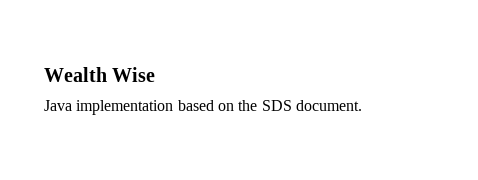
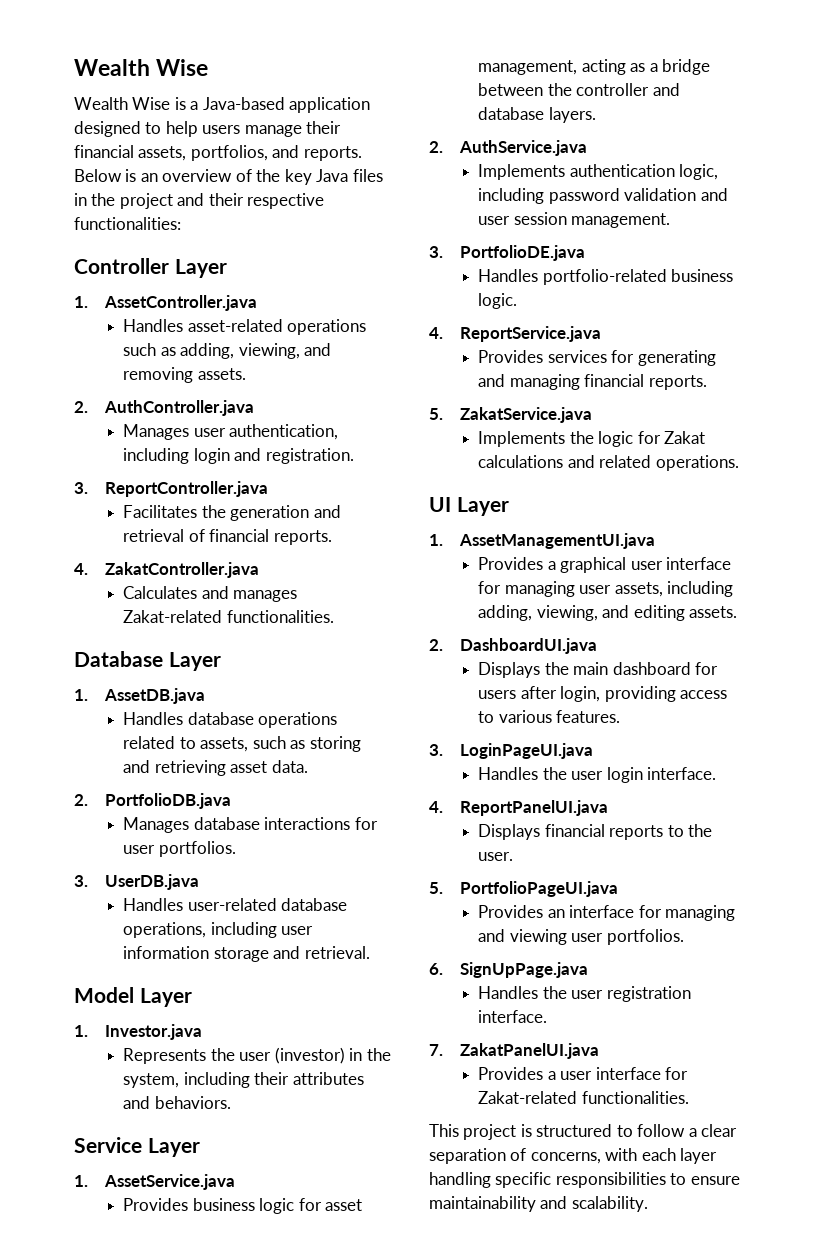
- Java implementation based on the SDS document.
+ Wealth Wise is a Java-based application designed to help users manage their financial assets, portfolios, and reports. Below is an overview of the key Java files in the project and their respective functionalities:
+ Controller Layer
+ 1. AssetController.java
+ Handles asset-related operations such as adding, viewing, and removing assets.
+ 2. AuthController.java
+ Manages user authentication, including login and registration.
+ 3. ReportController.java
+ Facilitates the generation and retrieval of financial reports.
+ 4. ZakatController.java
+ Calculates and manages Zakat-related functionalities.
+ Database Layer
+ 1. AssetDB.java
+ Handles database operations related to assets, such as storing and retrieving asset data.
+ 2. PortfolioDB.java
+ Manages database interactions for user portfolios.
+ 3. UserDB.java
+ Handles user-related database operations, including user information storage and retrieval.
+ Model Layer
+ 1. Investor.java
+ Represents the user (investor) in the system, including their attributes and behaviors.
+ Service Layer
+ 1. AssetService.java
+ Provides business logic for asset management, acting as a bridge between the controller and database layers.
+ 2. AuthService.java
+ Implements authentication logic, including password validation and user session management.
+ 3. PortfolioDE.java
+ Handles portfolio-related business logic.
+ 4. ReportService.java
+ Provides services for generating and managing financial reports.
+ 5. ZakatService.java
+ Implements the logic for Zakat calculations and related operations.
+ UI Layer
+ 1. AssetManagementUI.java
+ Provides a graphical user interface for managing user assets, including adding, viewing, and editing assets.
+ 2. DashboardUI.java
+ Displays the main dashboard for users after login, providing access to various features.
+ 3. LoginPageUI.java
+ Handles the user login interface.
+ 4. ReportPanelUI.java
+ Displays financial reports to the user.
+ 5. PortfolioPageUI.java
+ Provides an interface for managing and viewing user portfolios.
+ 6. SignUpPage.java
+ Handles the user registration interface.
+ 7. ZakatPanelUI.java
+ Provides a user interface for Zakat-related functionalities.
+ This project is structured to follow a clear separation of concerns, with each layer handling specific responsibilities to ensure maintainability and scalability.

